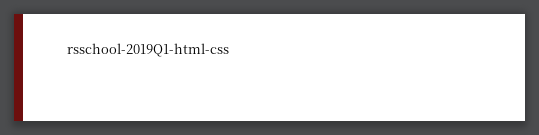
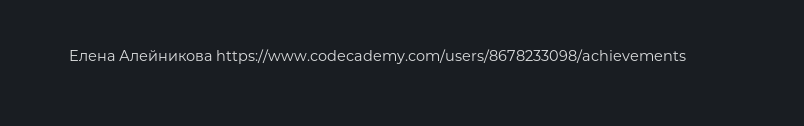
- rsschool-2019Q1-html-css
+ Елена Алейникова https://www.codecademy.com/users/8678233098/achievements

